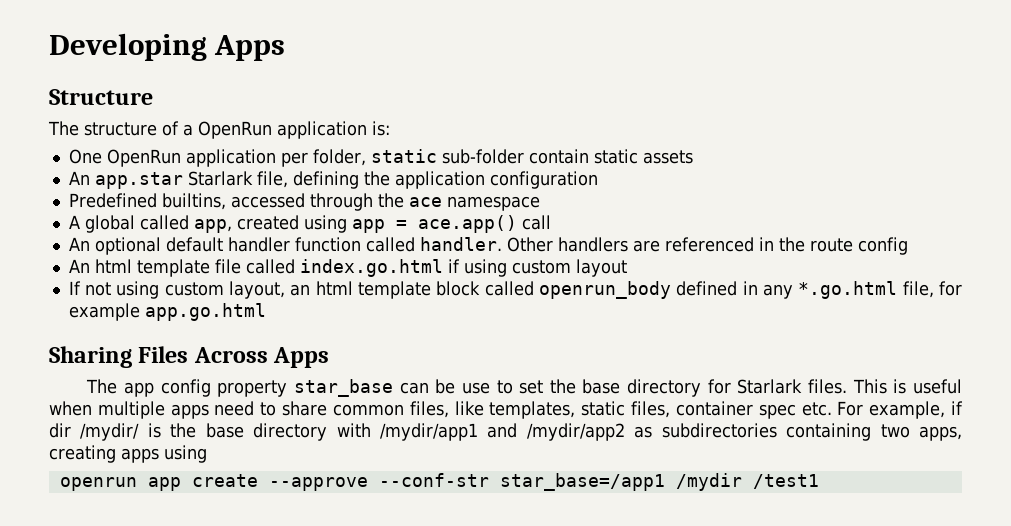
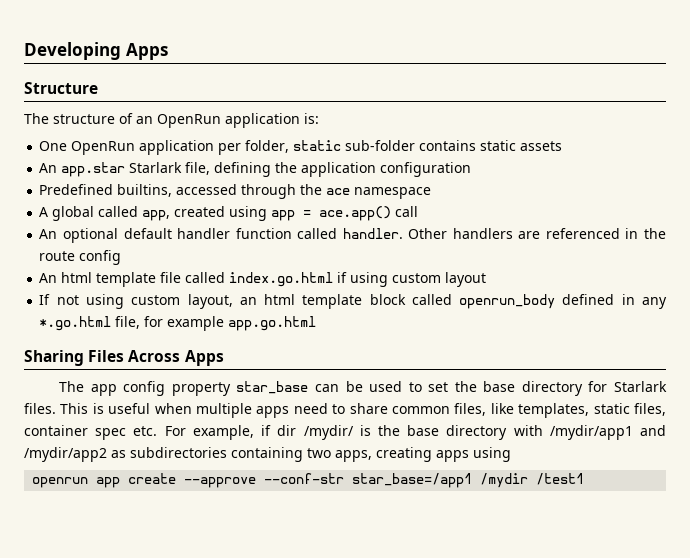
- The structure of a OpenRun application is:
+ The structure of an OpenRun application is:
- One OpenRun application per folder, static sub-folder contain static assets
+ One OpenRun application per folder, static sub-folder contains static assets
- The app config property star_base can be use to set the base directory for Starlark files.
+ The app config property star_base can be used to set the base directory for Starlark files.

